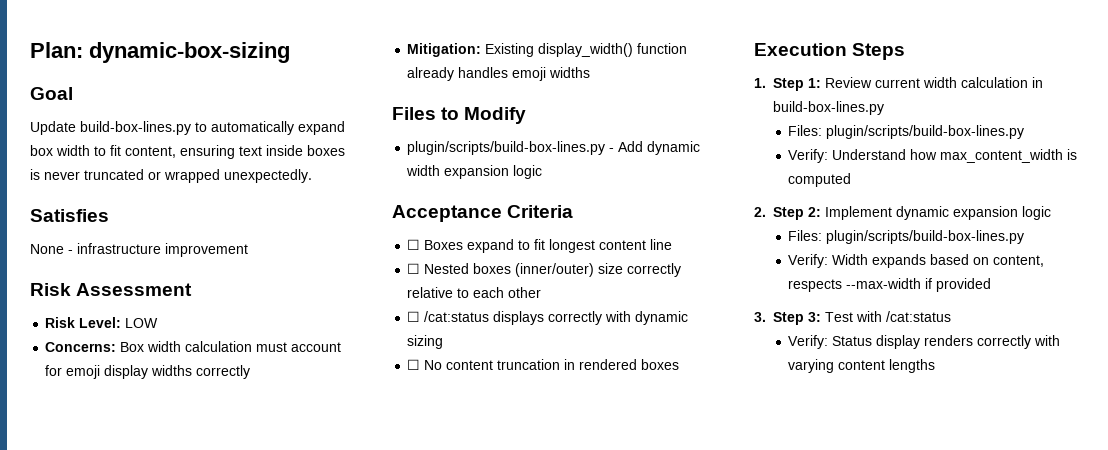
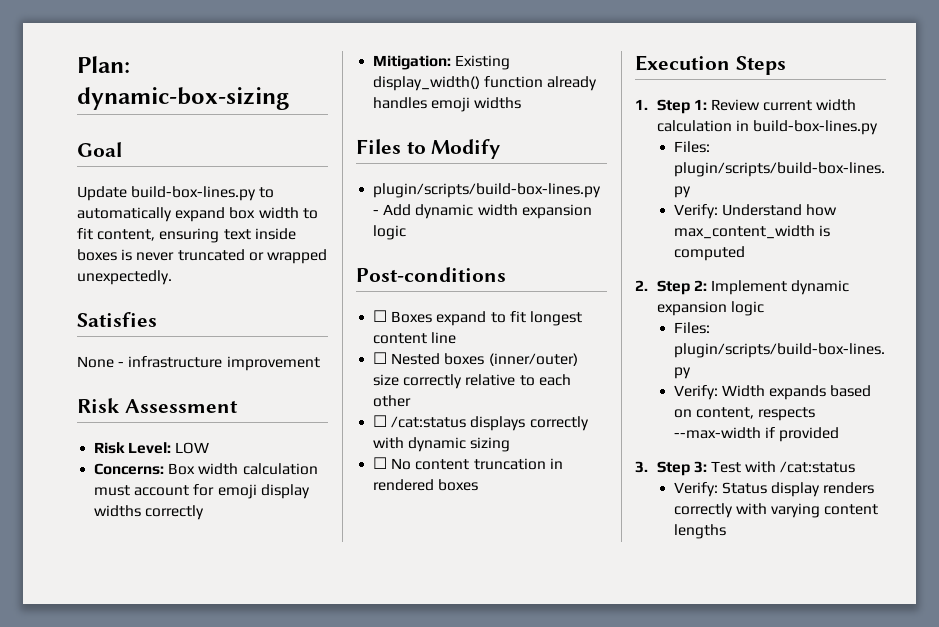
- Acceptance Criteria
+ Post-conditions

